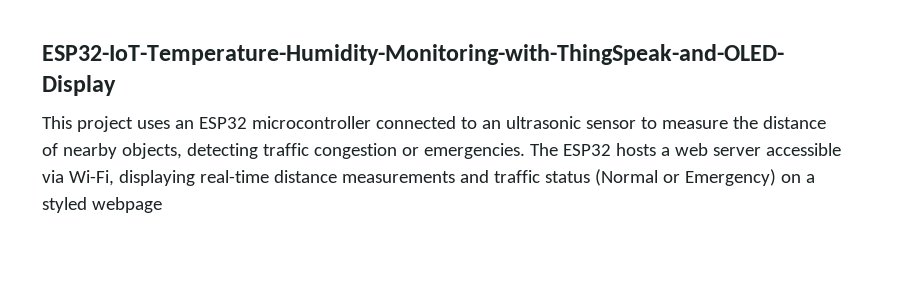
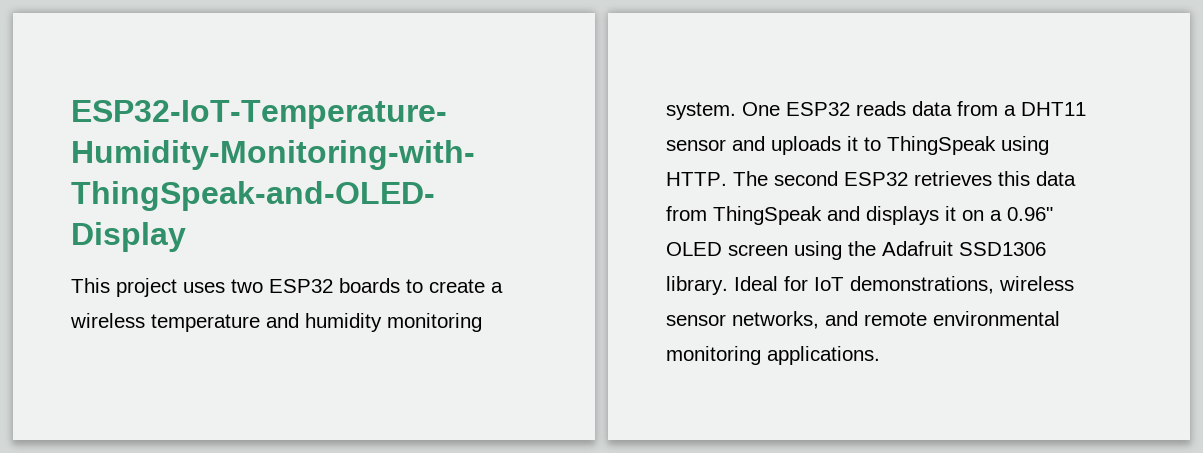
- This project uses an ESP32 microcontroller connected to an ultrasonic sensor to measure the distance of nearby objects, detecting traffic congestion or emergencies. The ESP32 hosts a web server accessible via Wi-Fi, displaying real-time distance measurements and traffic status (Normal or Emergency) on a styled webpage
+ This project uses two ESP32 boards to create a wireless temperature and humidity monitoring system. One ESP32 reads data from a DHT11 sensor and uploads it to ThingSpeak using HTTP. The second ESP32 retrieves this data from ThingSpeak and displays it on a 0.96" OLED screen using the Adafruit SSD1306 library. Ideal for IoT demonstrations, wireless sensor networks, and remote environmental monitoring applications.

